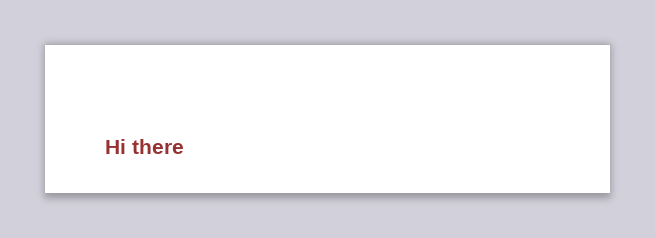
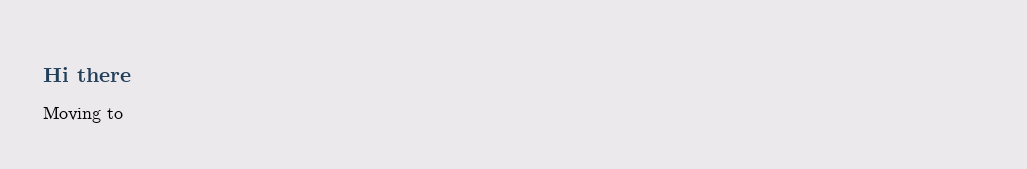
+ Moving to

